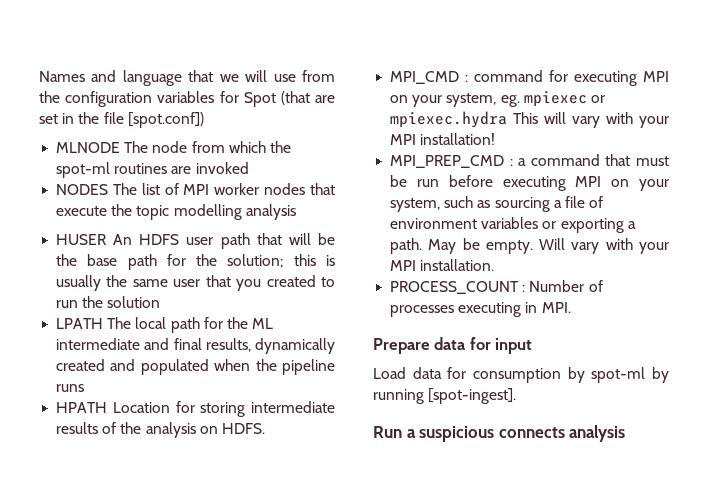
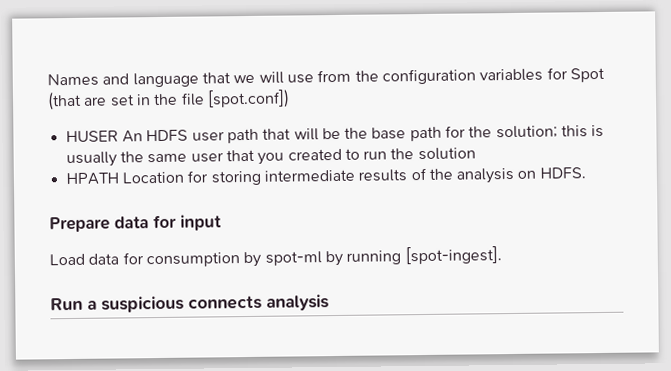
- MLNODE The node from which the spot-ml routines are invoked
- NODES The list of MPI worker nodes that execute the topic modelling analysis
- LPATH The local path for the ML intermediate and final results, dynamically created and populated when the pipeline runs
- MPI_CMD : command for executing MPI on your system, eg. mpiexec or mpiexec.hydra This will vary with your MPI installation!
- MPI_PREP_CMD : a command that must be run before executing MPI on your system, such as sourcing a file of environment variables or exporting a path. May be empty. Will vary with your MPI installation.
- PROCESS_COUNT : Number of processes executing in MPI.

